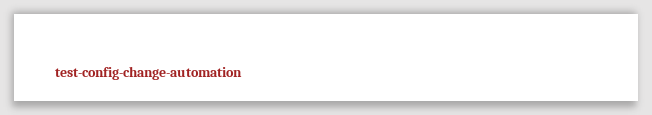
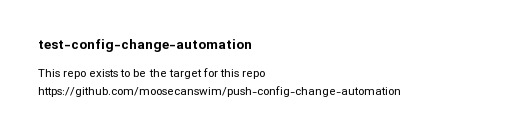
+ This repo exists to be the target for this repo https://github.com/moosecanswim/push-config-change-automation

